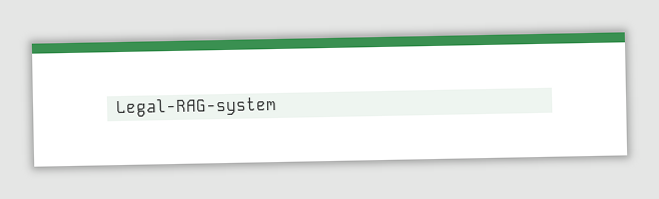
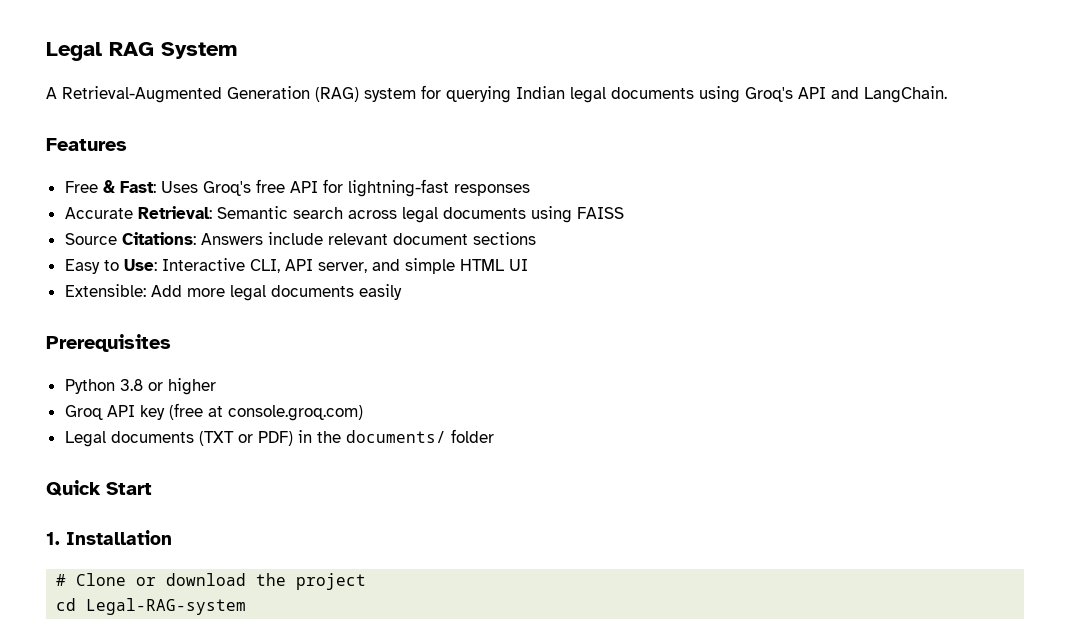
- Legal-RAG-system
+ Legal RAG System
+ A Retrieval-Augmented Generation (RAG) system for querying Indian legal documents using Groq's API and LangChain.
+ Features
+ Free & Fast: Uses Groq's free API for lightning-fast responses
+ Accurate Retrieval: Semantic search across legal documents using FAISS
+ Source Citations: Answers include relevant document sections
+ Easy to Use: Interactive CLI, API server, and simple HTML UI
+ Extensible: Add more legal documents easily
+ Prerequisites
+ Python 3.8 or higher
+ Groq API key (free at console.groq.com)
+ Legal documents (TXT or PDF) in the documents/ folder
+ Quick Start
+ 1. Installation
+ # Clone or download the project
+ cd Legal-RAG-system

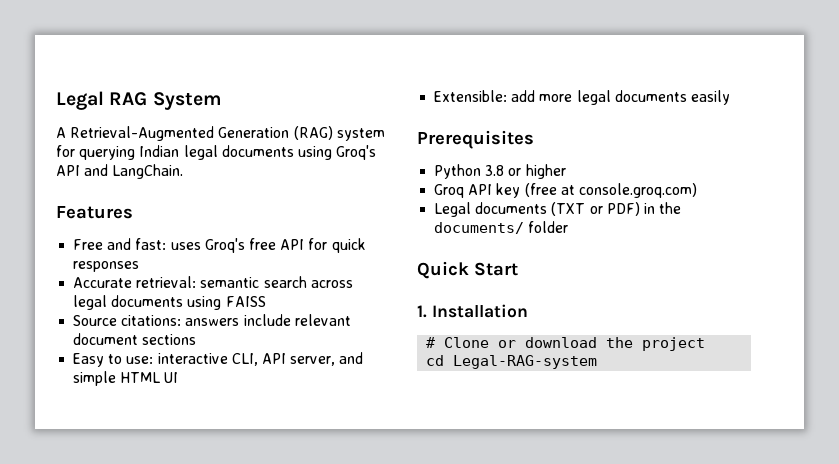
- Free & Fast: Uses Groq's free API for lightning-fast responses
+ Free and fast: uses Groq's free API for quick responses
- Accurate Retrieval: Semantic search across legal documents using FAISS
+ Accurate retrieval: semantic search across legal documents using FAISS
- Source Citations: Answers include relevant document sections
+ Source citations: answers include relevant document sections
- Easy to Use: Interactive CLI, API server, and simple HTML UI
+ Easy to use: interactive CLI, API server, and simple HTML UI
- Extensible: Add more legal documents easily
+ Extensible: add more legal documents easily

